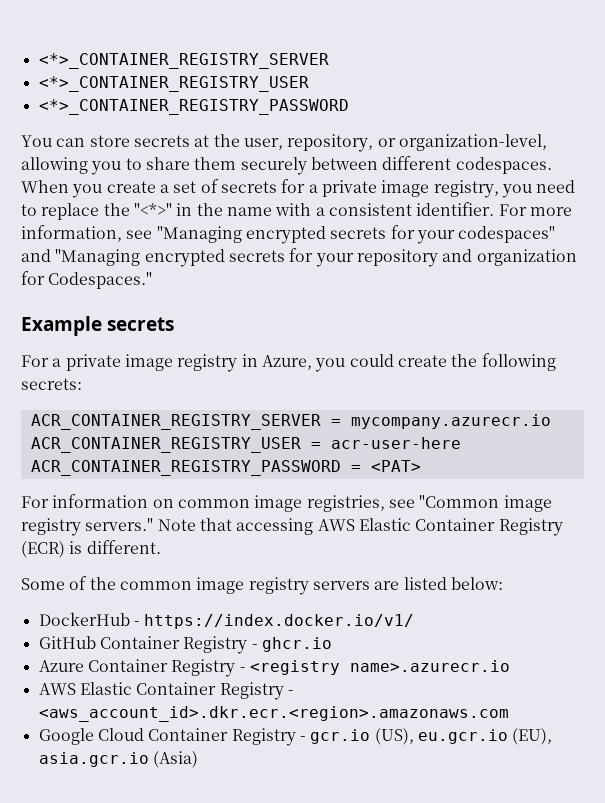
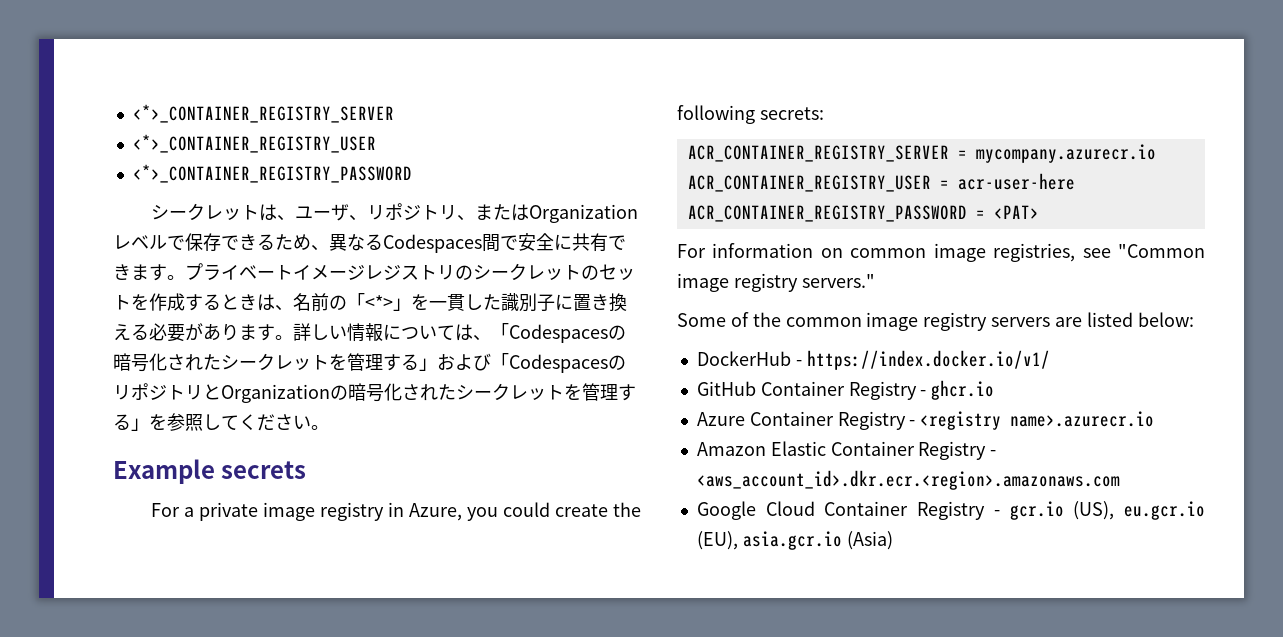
- You can store secrets at the user, repository, or organization-level, allowing you to share them securely between different codespaces. When you create a set of secrets for a private image registry, you need to replace the "<*>" in the name with a consistent identifier. For more information, see "Managing encrypted secrets for your codespaces" and "Managing encrypted secrets for your repository and organization for Codespaces."
+ シークレットは、ユーザ、リポジトリ、またはOrganizationレベルで保存できるため、異なるCodespaces間で安全に共有できます。プライベートイメージレジストリのシークレットのセットを作成するときは、名前の「<*>」を一貫した識別子に置き換える必要があります。詳しい情報については、「Codespacesの暗号化されたシークレットを管理する」および「CodespacesのリポジトリとOrganizationの暗号化されたシークレットを管理する」を参照してください。
- Note that accessing AWS Elastic Container Registry (ECR) is different.
- AWS Elastic Container Registry - <aws_account_id>.dkr.ecr.<region>.amazonaws.com
+ Amazon Elastic Container Registry - <aws_account_id>.dkr.ecr.<region>.amazonaws.com

